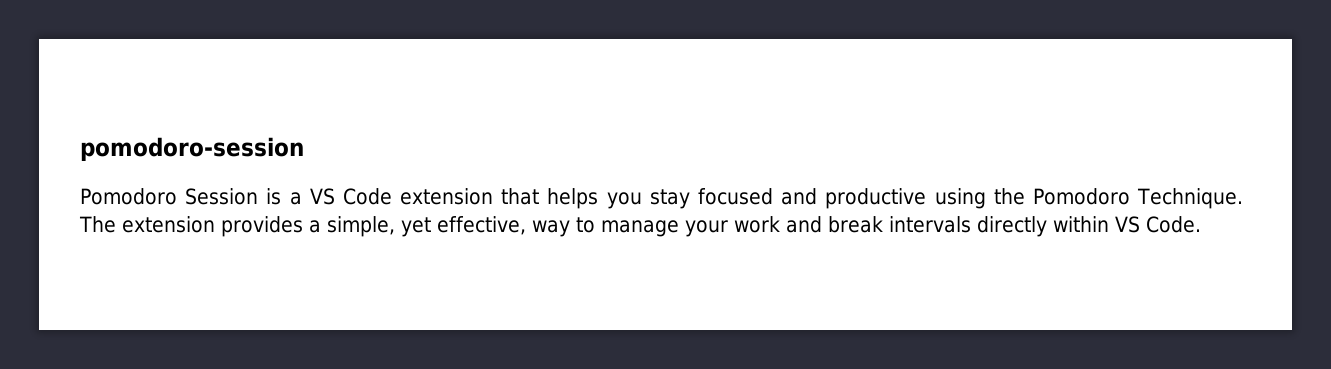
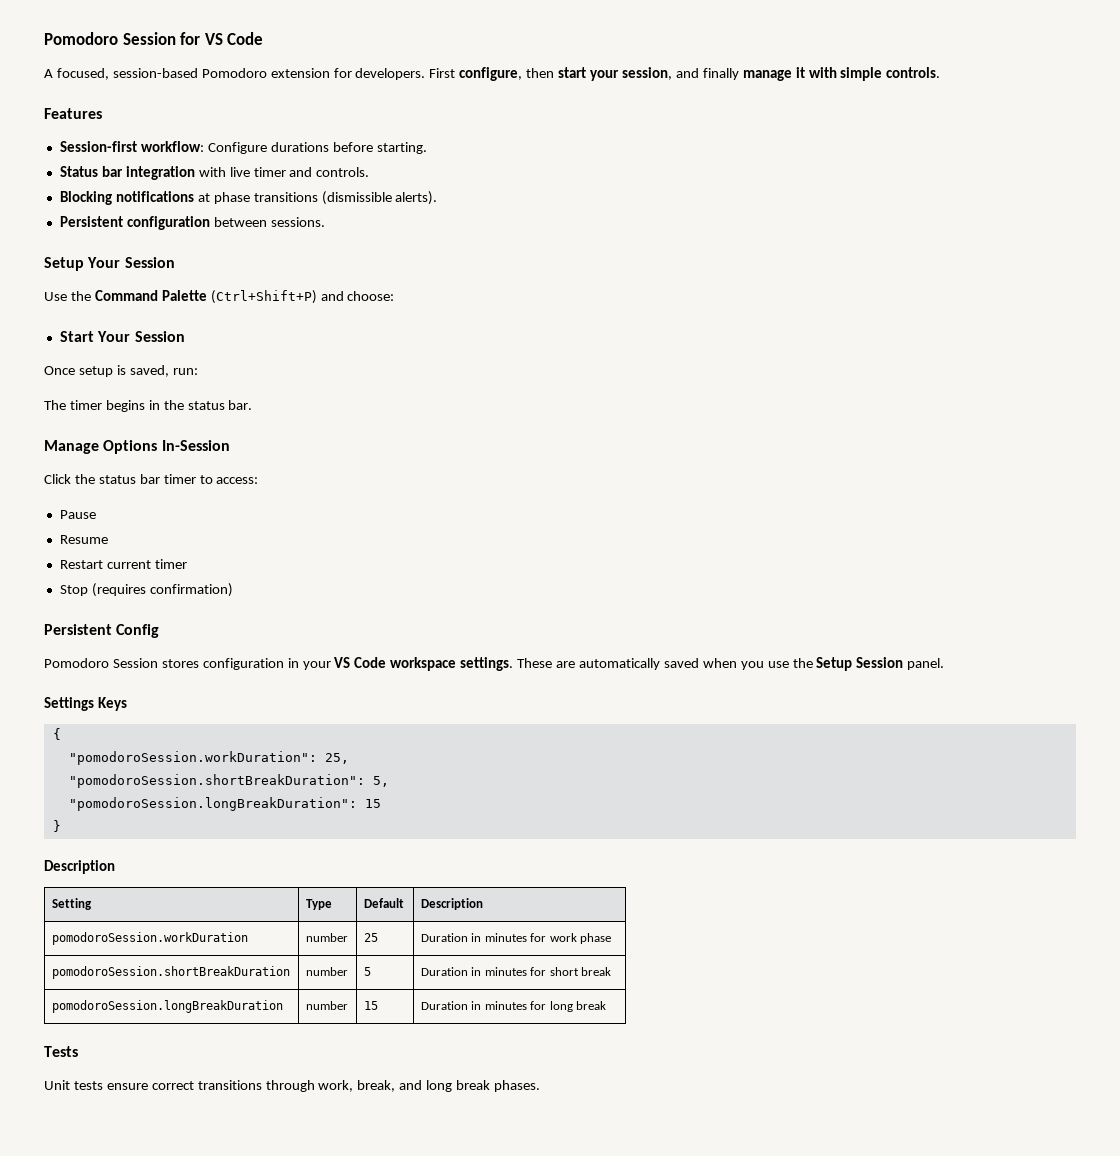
- pomodoro-session
- Pomodoro Session is a VS Code extension that helps you stay focused and productive using the Pomodoro Technique. The extension provides a simple, yet effective, way to manage your work and break intervals directly within VS Code.
+ Pomodoro Session for VS Code
+ A focused, session-based Pomodoro extension for developers. First configure, then start your session, and finally manage it with simple controls.
+ Features
+ Session-first workflow: Configure durations before starting.
+ Status bar integration with live timer and controls.
+ Blocking notifications at phase transitions (dismissible alerts).
+ Persistent configuration between sessions.
+ Setup Your Session
+ Use the Command Palette (Ctrl+Shift+P) and choose:
+ Start Your Session
+ Once setup is saved, run:
+ The timer begins in the status bar.
+ Manage Options In-Session
+ Click the status bar timer to access:
+ Pause
+ Resume
+ Restart current timer
+ Stop (requires confirmation)
+ Persistent Config
+ Pomodoro Session stores configuration in your VS Code workspace settings. These are automatically saved when you use the Setup Session panel.
+ Settings Keys
+ {
+ "pomodoroSession.workDuration": 25,
+ "pomodoroSession.shortBreakDuration": 5,
+ "pomodoroSession.longBreakDuration": 15
+ }
+ Description
+ Setting | Type | Default | Description
+ pomodoroSession.workDuration | number | 25 | Duration in minutes for work phase
+ pomodoroSession.shortBreakDuration | number | 5 | Duration in minutes for short break
+ pomodoroSession.longBreakDuration | number | 15 | Duration in minutes for long break
+ Tests
+ Unit tests ensure correct transitions through work, break, and long break phases.

